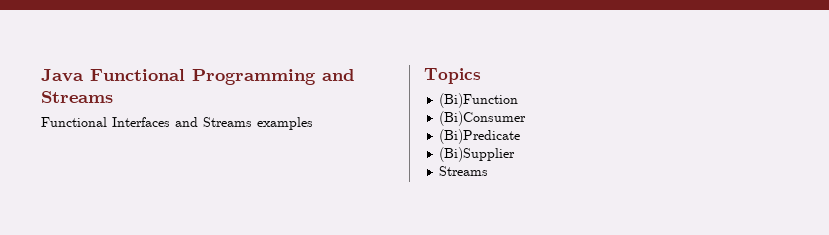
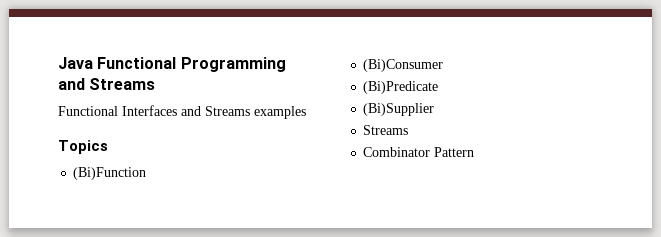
+ Combinator Pattern

